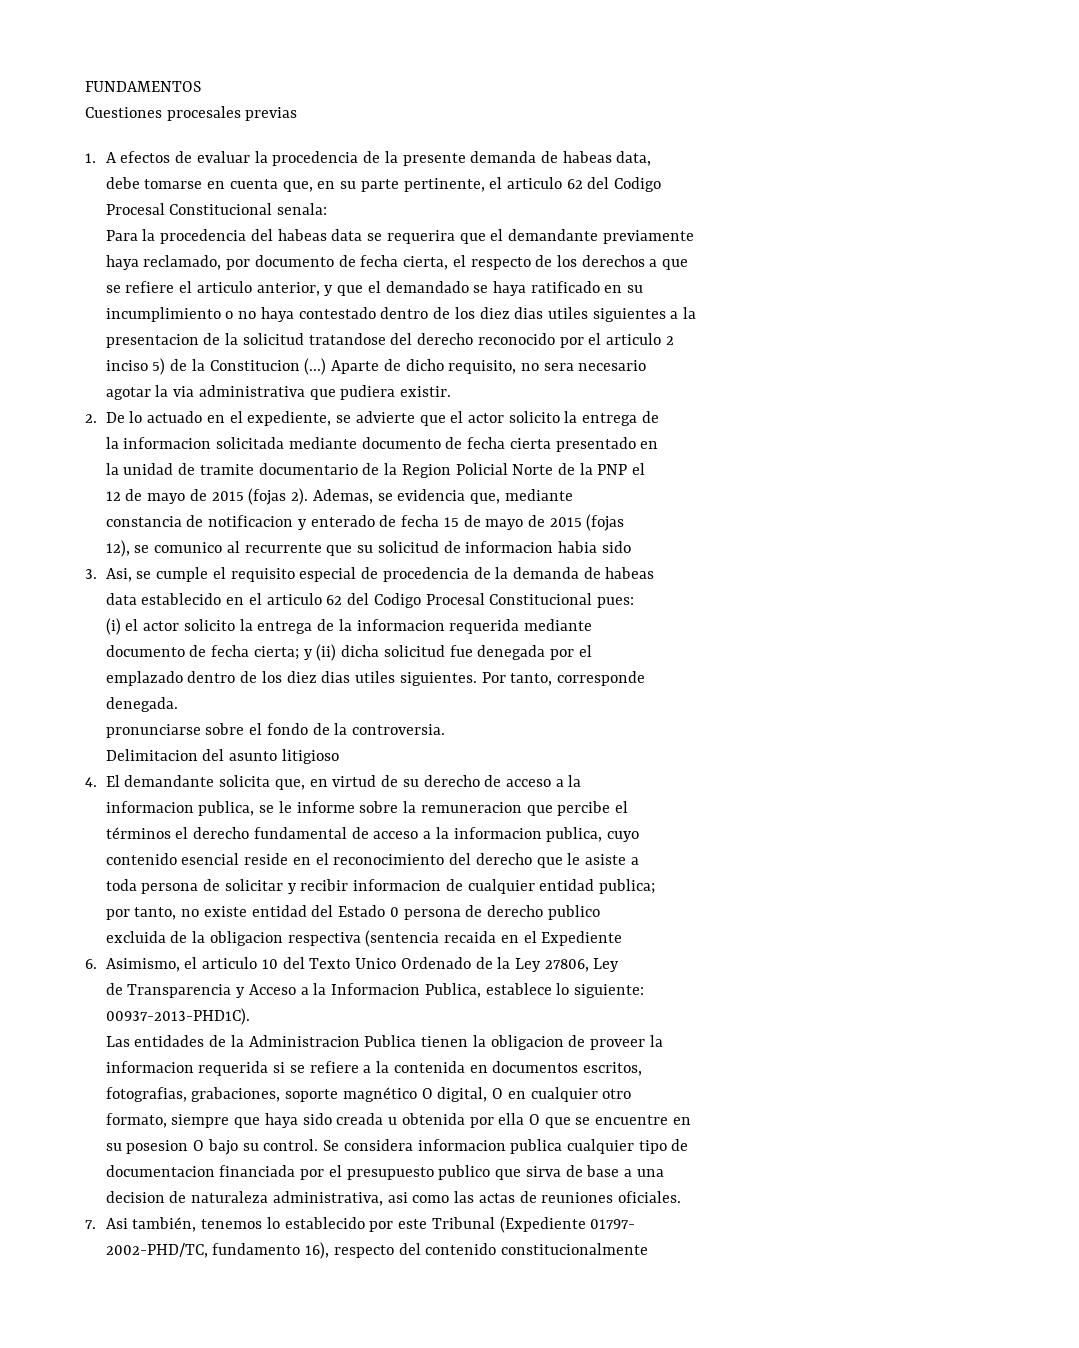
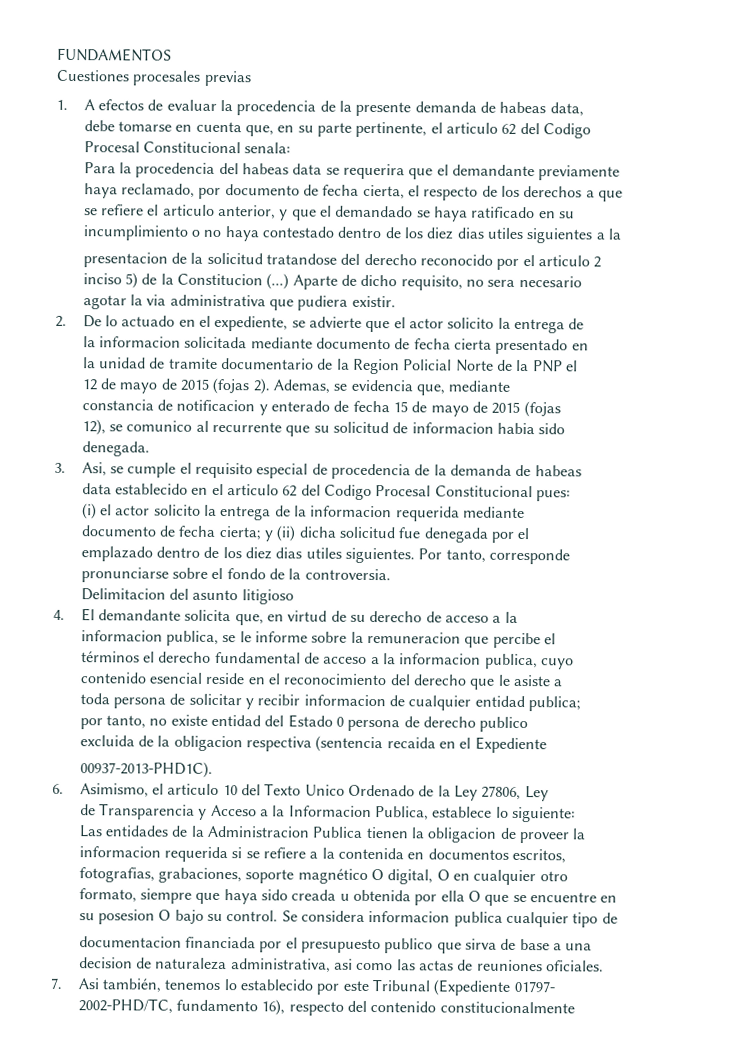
+ denegada.
- denegada.
+ 00937-2013-PHD1C).
- 00937-2013-PHD1C).

